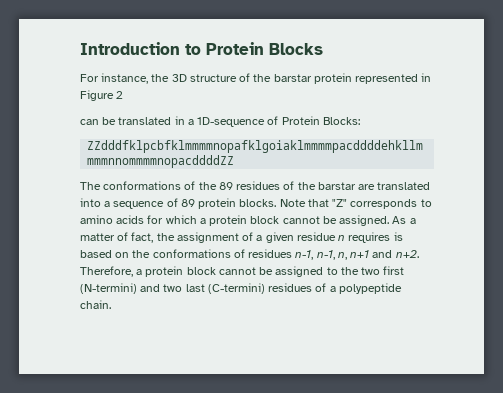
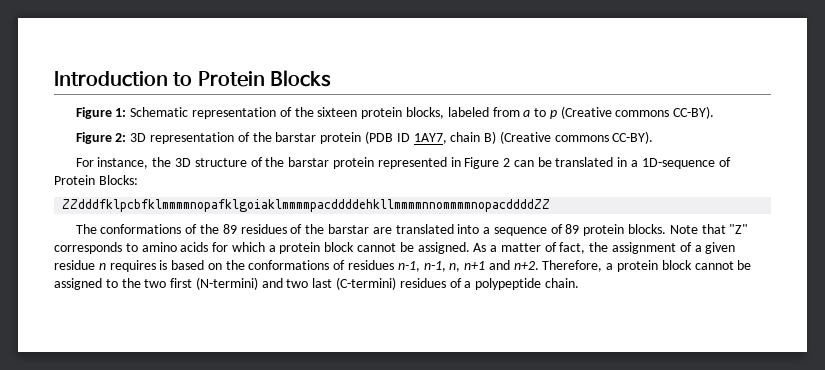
+ Figure 1: Schematic representation of the sixteen protein blocks, labeled from a to p (Creative commons CC-BY).
+ Figure 2: 3D representation of the barstar protein (PDB ID 1AY7, chain B) (Creative commons CC-BY).
- For instance, the 3D structure of the barstar protein represented in Figure 2
- can be translated in a 1D-sequence of Protein Blocks:
+ For instance, the 3D structure of the barstar protein represented in Figure 2 can be translated in a 1D-sequence of Protein Blocks:

